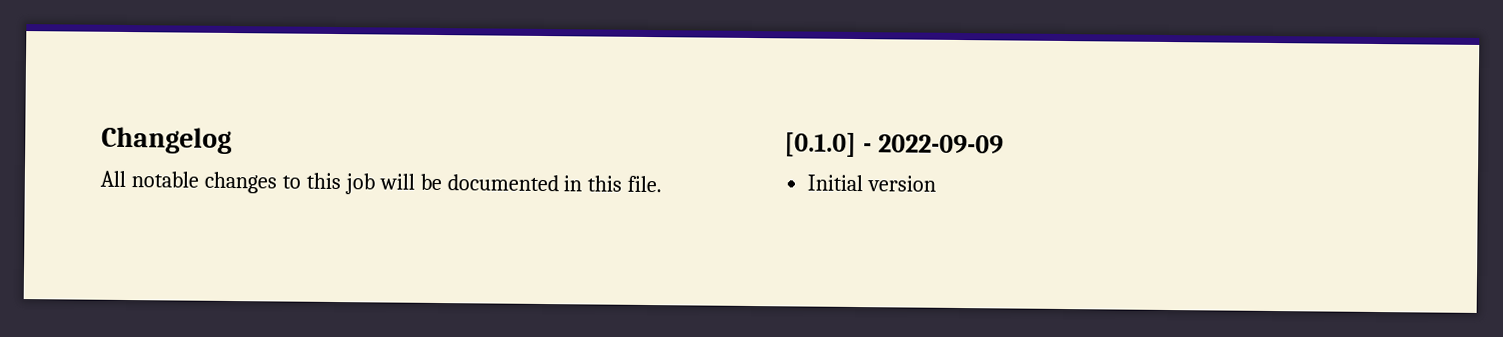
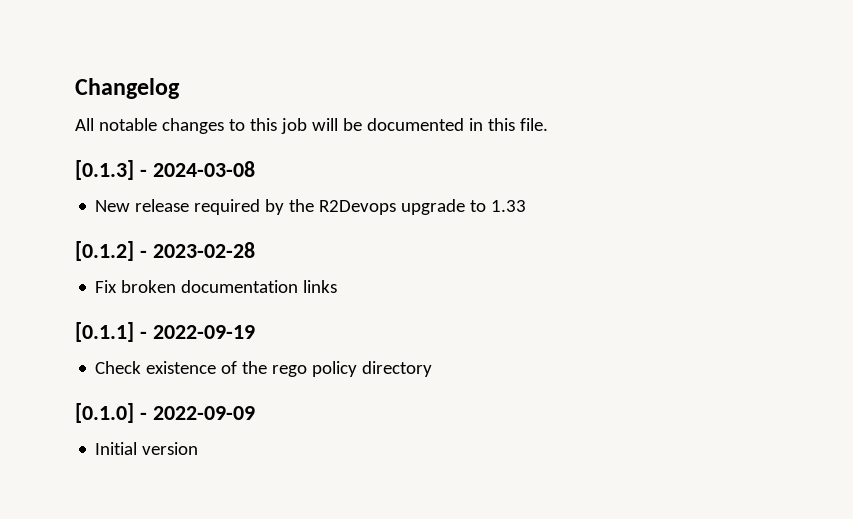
+ [0.1.3] - 2024-03-08
+ New release required by the R2Devops upgrade to 1.33
+ [0.1.2] - 2023-02-28
+ Fix broken documentation links
+ [0.1.1] - 2022-09-19
+ Check existence of the rego policy directory

